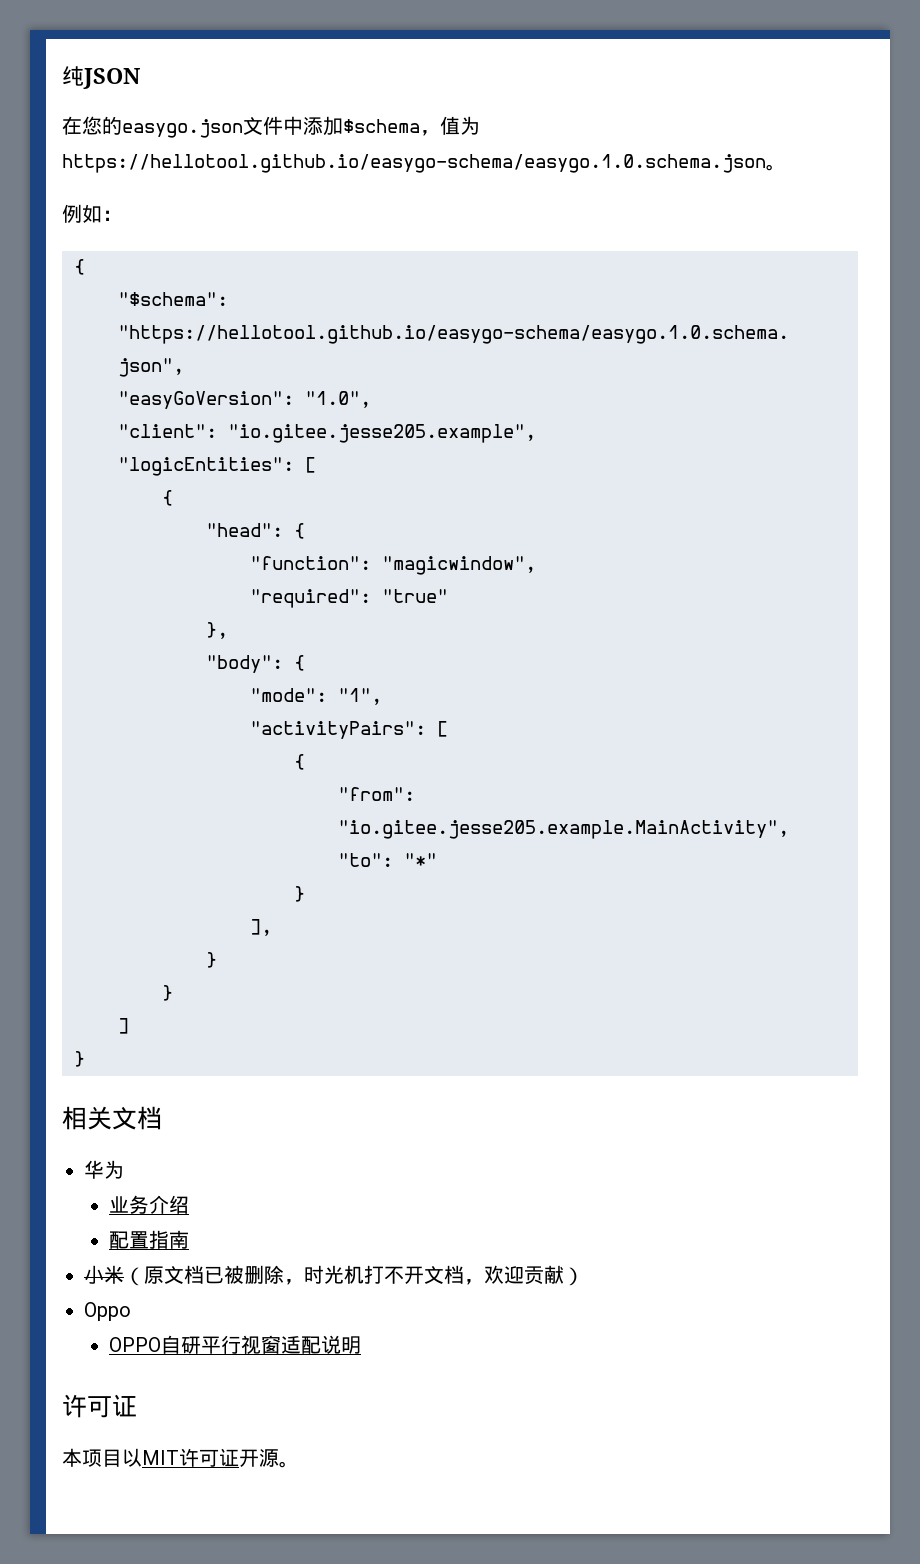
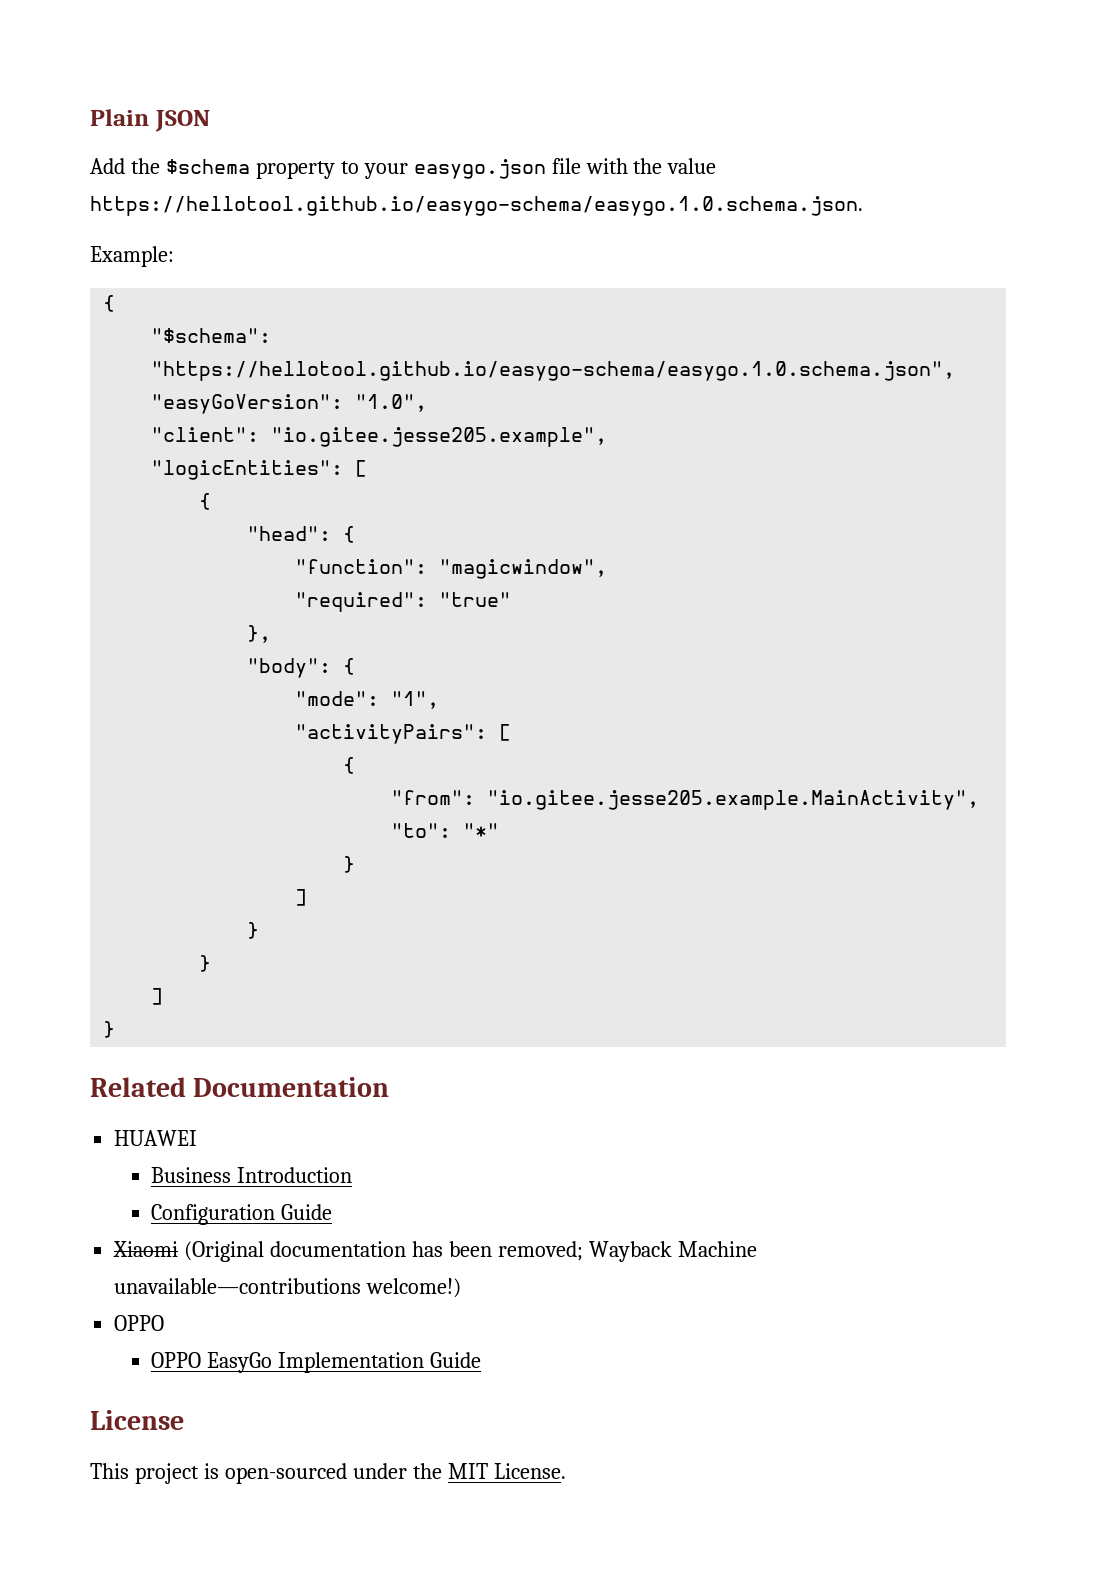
- 纯JSON
+ Plain JSON
- 在您的easygo.json文件中添加$schema，值为https://hellotool.github.io/easygo-schema/easygo.1.0.schema.json。
- 例如：
+ Add the $schema property to your easygo.json file with the value https://hellotool.github.io/easygo-schema/easygo.1.0.schema.json.
+ Example:
  "to": "*"
  }
- ],
+ ]
- 相关文档
- 华为
- 业务介绍
- 配置指南
- 小米（原文档已被删除，时光机打不开文档，欢迎贡献）
- Oppo
- OPPO自研平行视窗适配说明
- 许可证
- 本项目以MIT许可证开源。
+ Related Documentation
+ HUAWEI
+ Business Introduction
+ Configuration Guide
+ Xiaomi (Original documentation has been removed; Wayback Machine unavailable—contributions welcome!)
+ OPPO
+ OPPO EasyGo Implementation Guide
+ License
+ This project is open-sourced under the MIT License.

